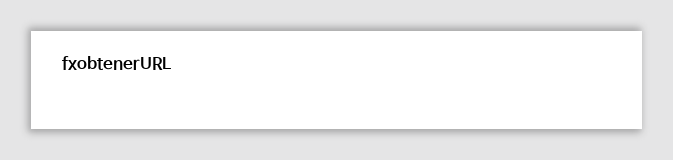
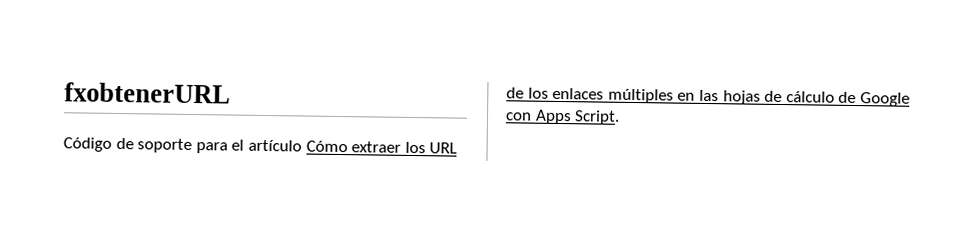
+ Código de soporte para el artículo Cómo extraer los URL de los enlaces múltiples en las hojas de cálculo de Google con Apps Script.

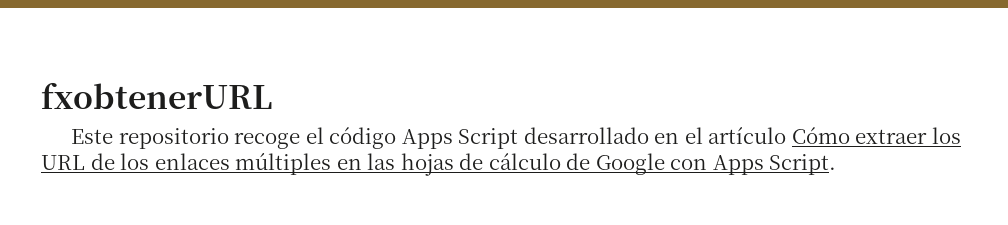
- Código de soporte para el artículo Cómo extraer los URL de los enlaces múltiples en las hojas de cálculo de Google con Apps Script.
+ Este repositorio recoge el código Apps Script desarrollado en el artículo Cómo extraer los URL de los enlaces múltiples en las hojas de cálculo de Google con Apps Script.

